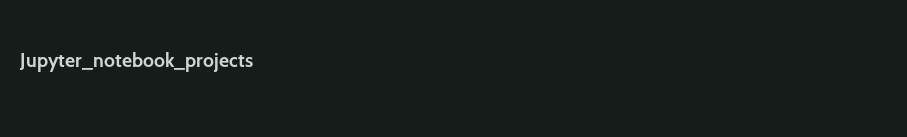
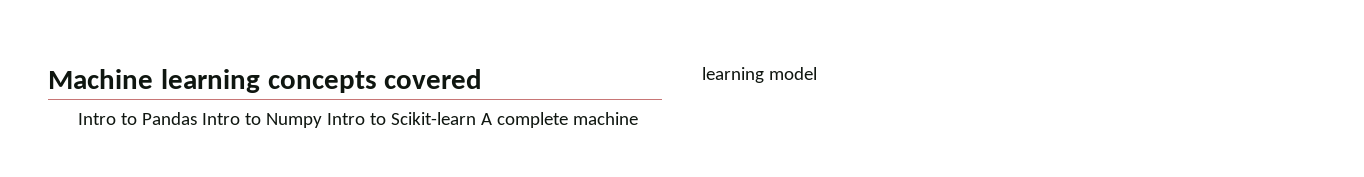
- Jupyter_notebook_projects
+ Machine learning concepts covered
+ Intro to Pandas Intro to Numpy Intro to Scikit-learn A complete machine learning model

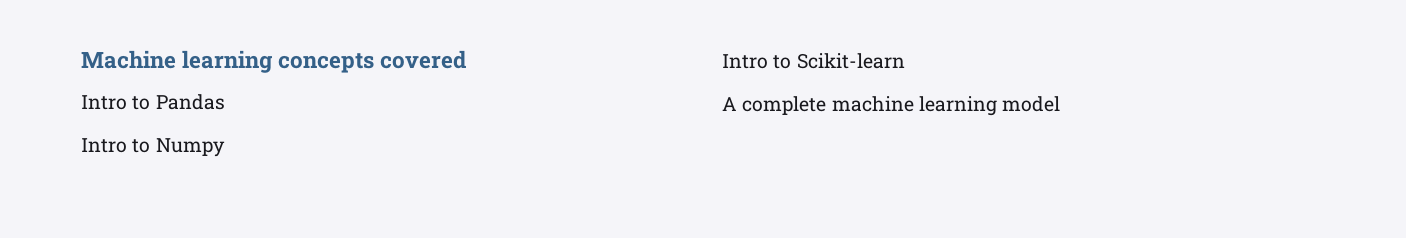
- Intro to Pandas Intro to Numpy Intro to Scikit-learn A complete machine learning model
+ Intro to Pandas
+ Intro to Numpy
+ Intro to Scikit-learn
+ A complete machine learning model

